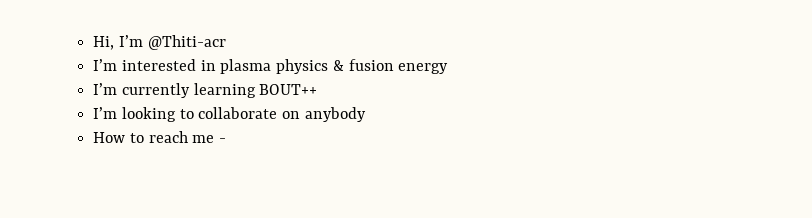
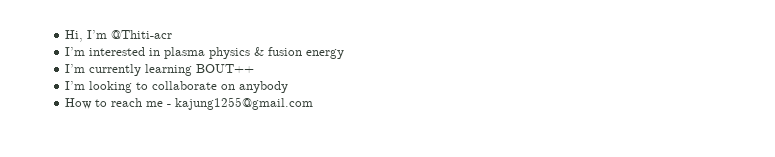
- How to reach me -
+ How to reach me - kajung1255@gmail.com

